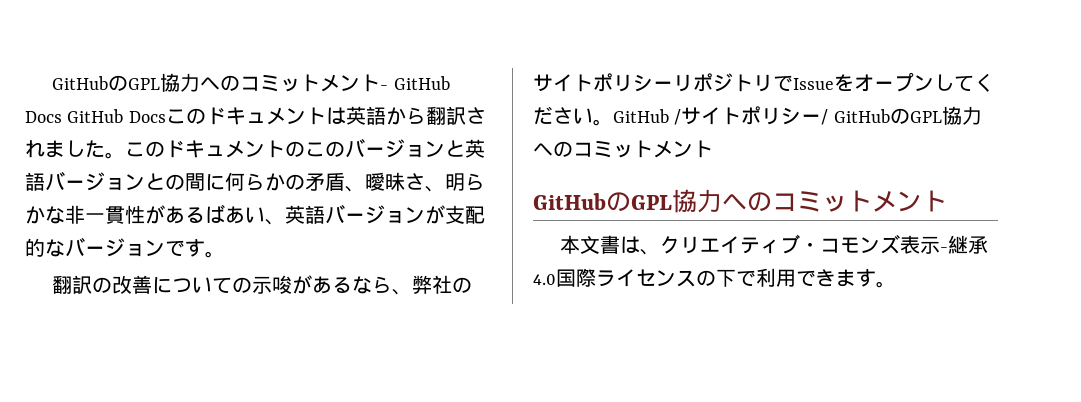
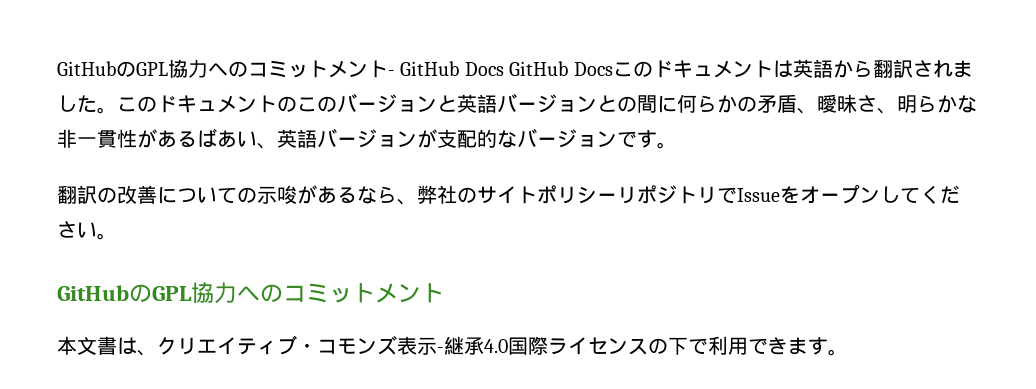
- GitHub /サイトポリシー/ GitHubのGPL協力へのコミットメント

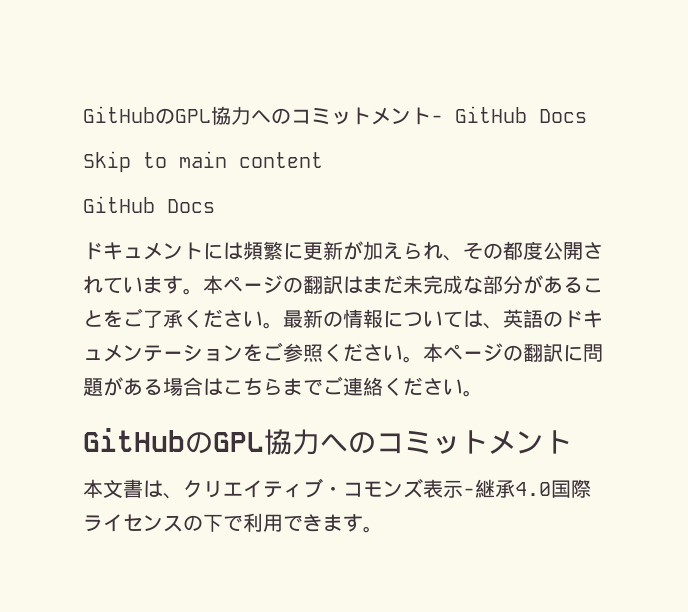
- GitHubのGPL協力へのコミットメント- GitHub Docs GitHub Docsこのドキュメントは英語から翻訳されました。このドキュメントのこのバージョンと英語バージョンとの間に何らかの矛盾、曖昧さ、明らかな非一貫性があるばあい、英語バージョンが支配的なバージョンです。
- 翻訳の改善についての示唆があるなら、弊社のサイトポリシーリポジトリでIssueをオープンしてください。
+ GitHubのGPL協力へのコミットメント- GitHub Docs
+ Skip to main content
+ GitHub Docs
+ ドキュメントには頻繁に更新が加えられ、その都度公開されています。本ページの翻訳はまだ未完成な部分があることをご了承ください。最新の情報については、英語のドキュメンテーションをご参照ください。本ページの翻訳に問題がある場合はこちらまでご連絡ください。

